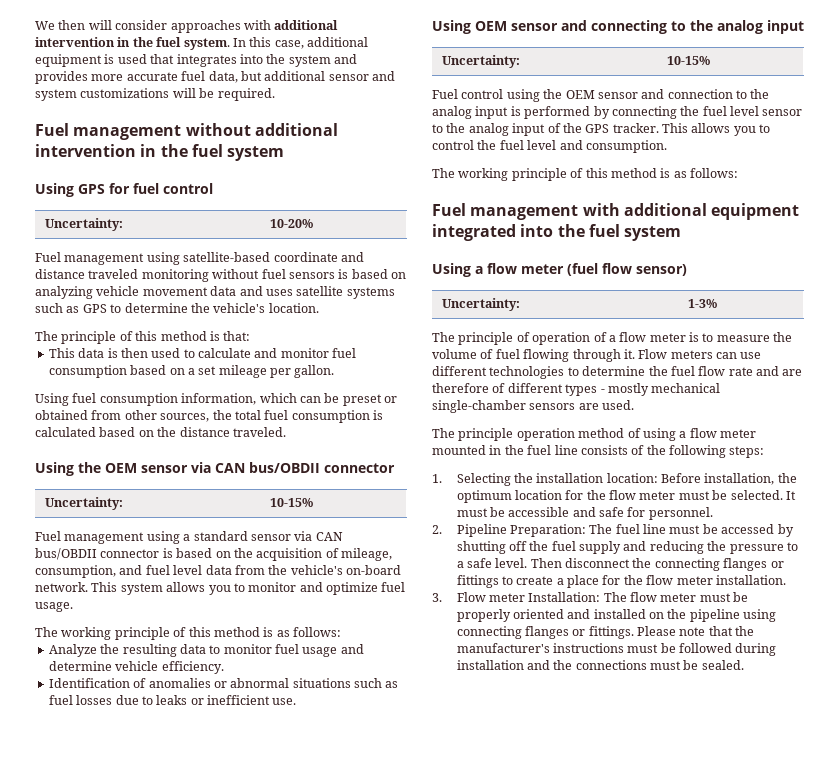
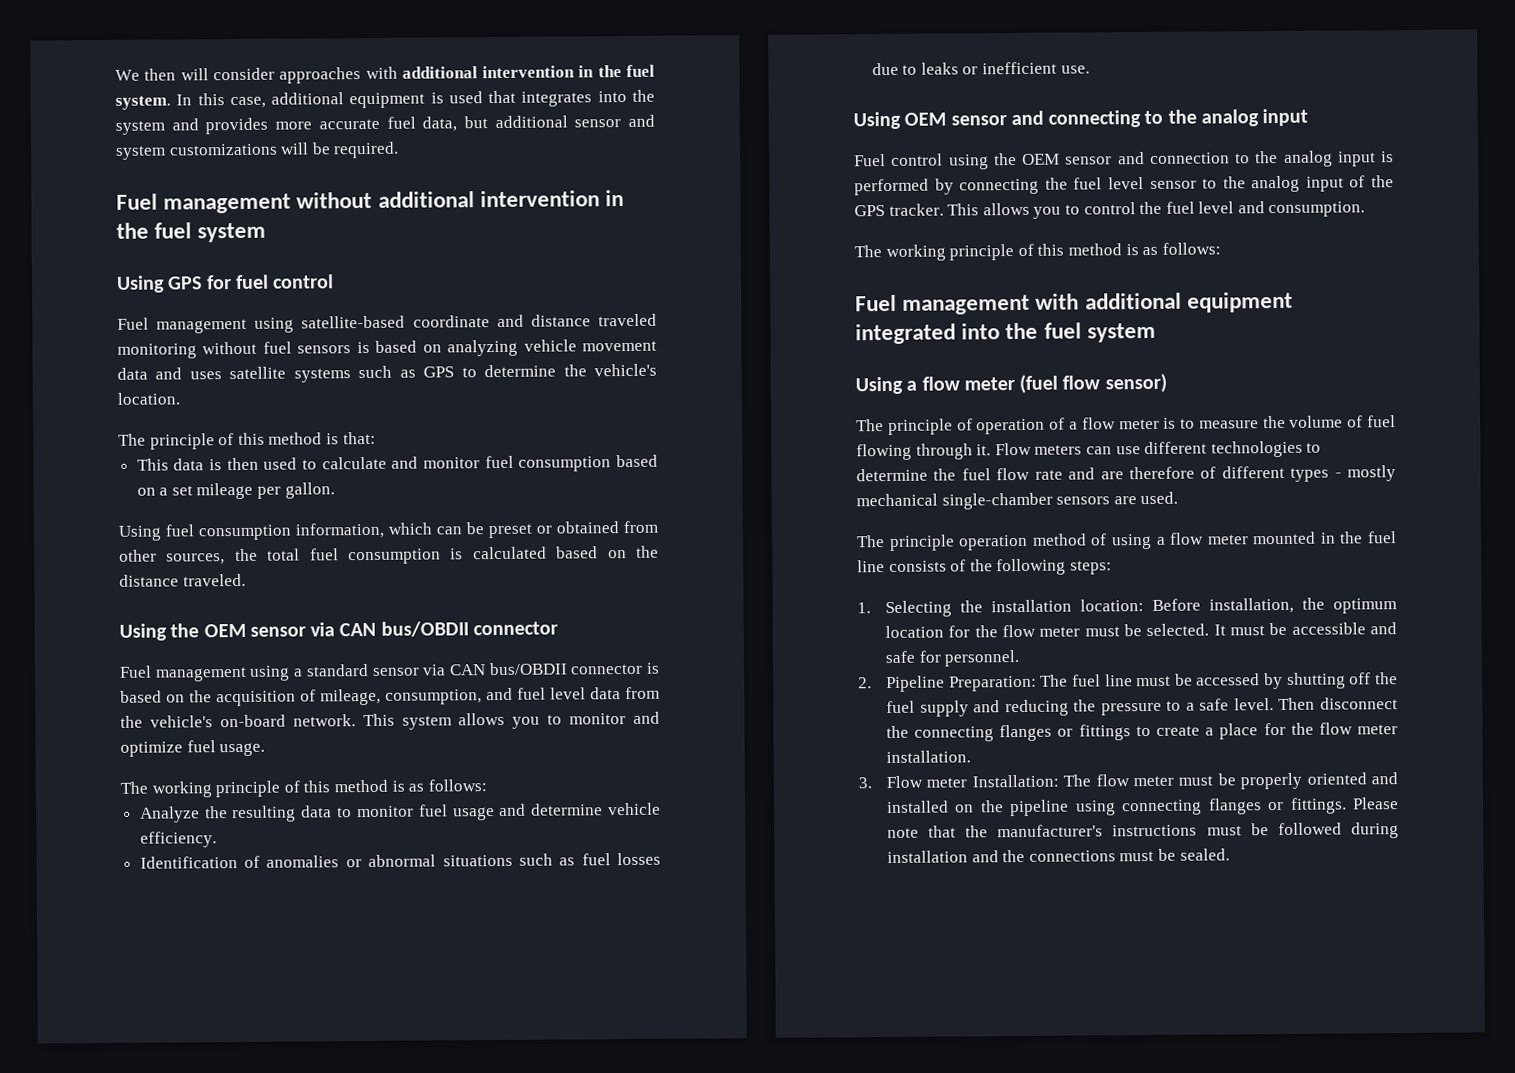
- Uncertainty: | 10-20%
  Using the OEM sensor via CAN bus/OBDII connector
- Uncertainty: | 10-15%
  Using OEM sensor and connecting to the analog input
- Uncertainty: | 10-15%
- Uncertainty: | 1-3%

